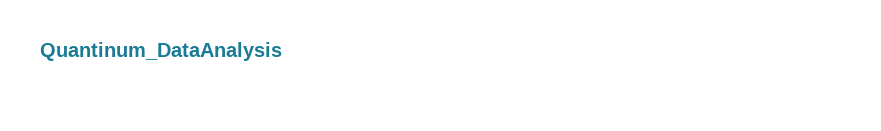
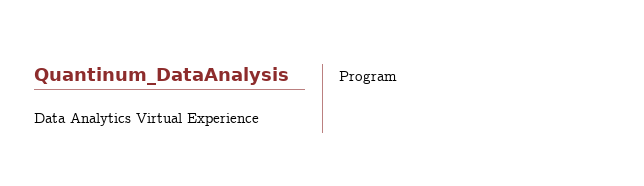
+ Data Analytics Virtual Experience Program

